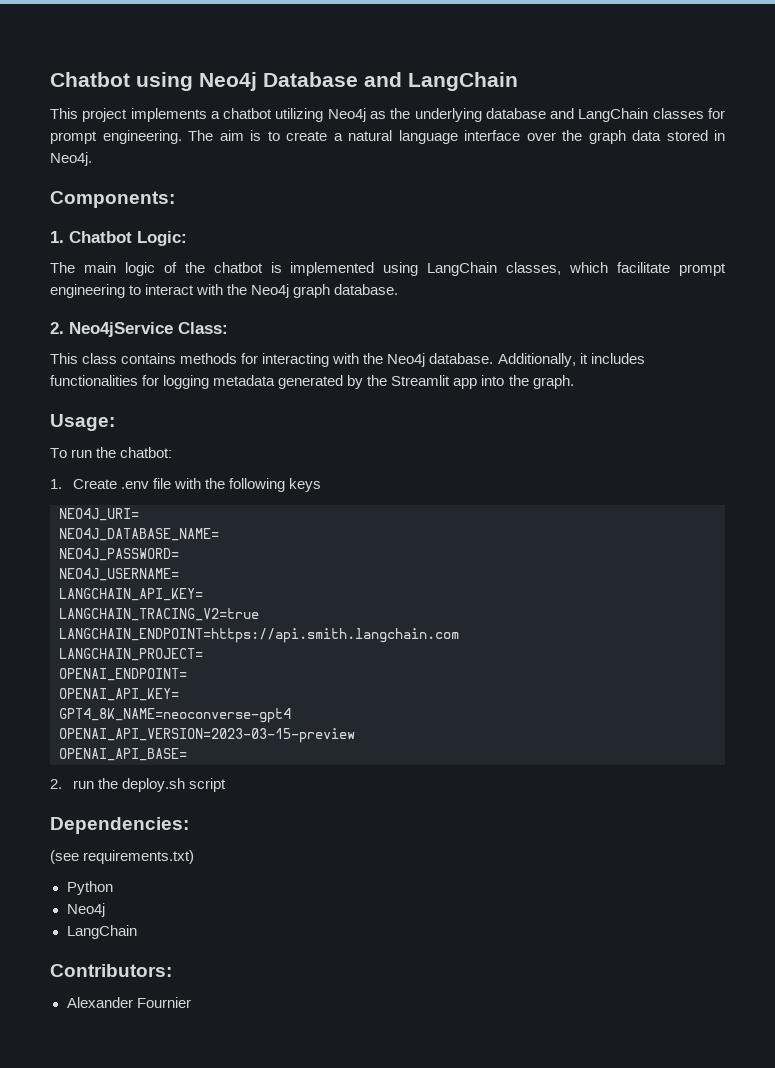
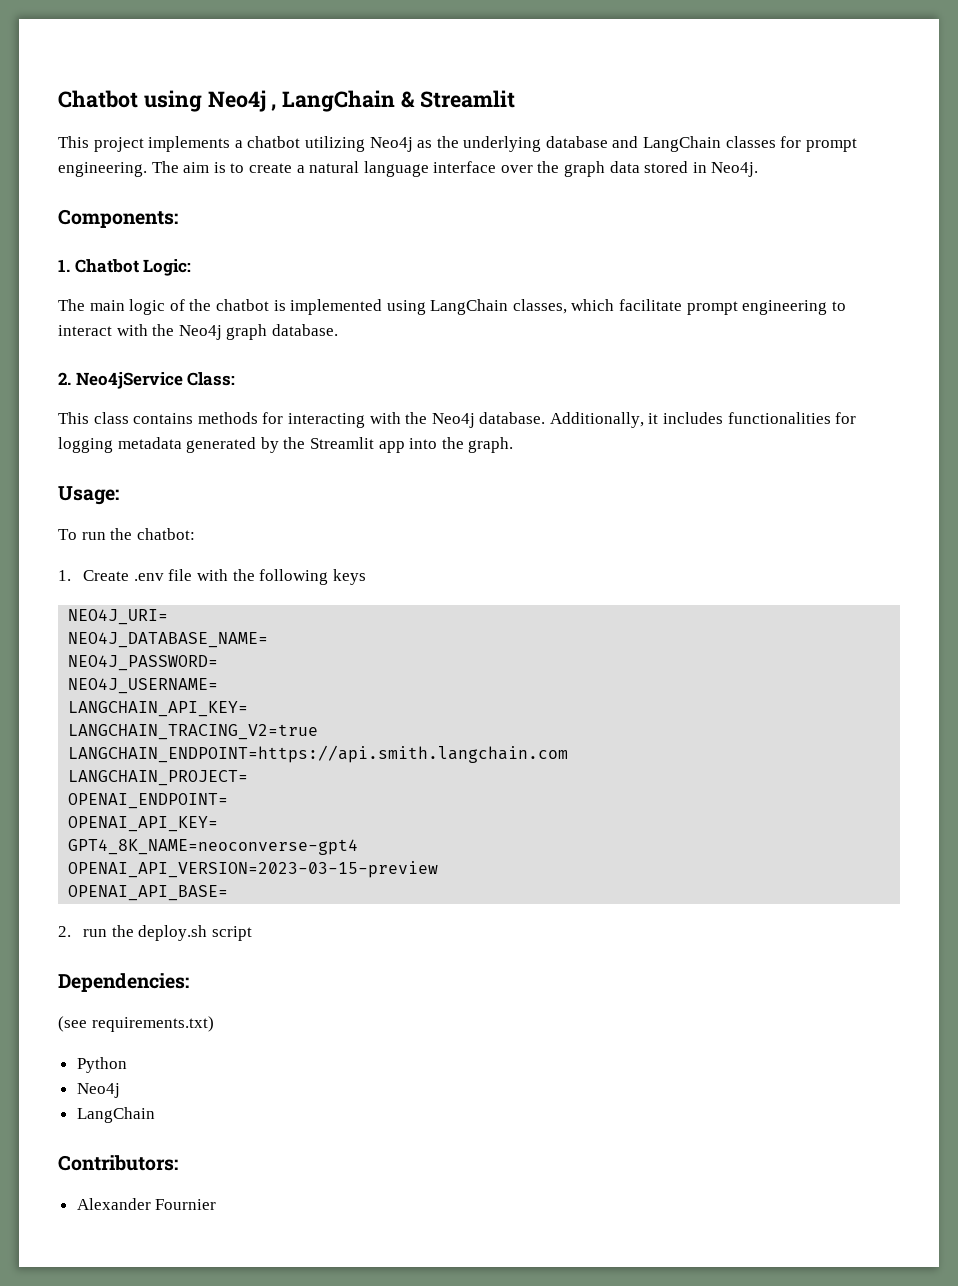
- Chatbot using Neo4j Database and LangChain
+ Chatbot using Neo4j , LangChain & Streamlit

